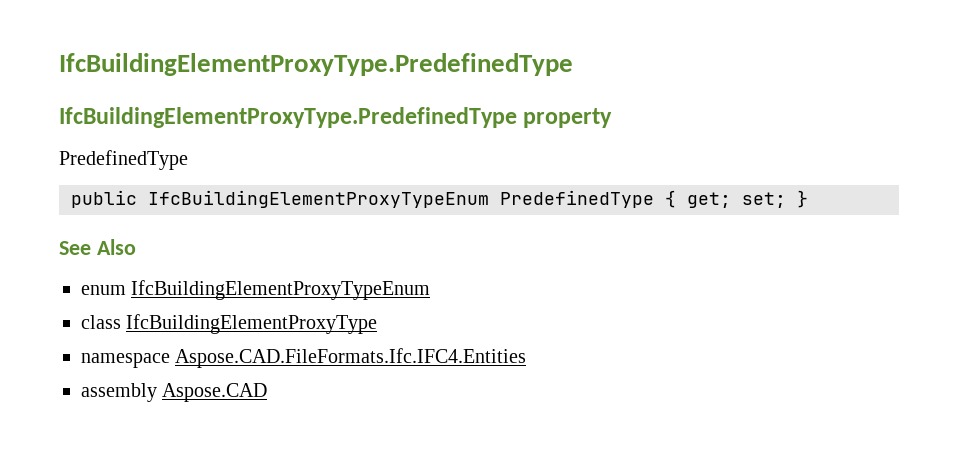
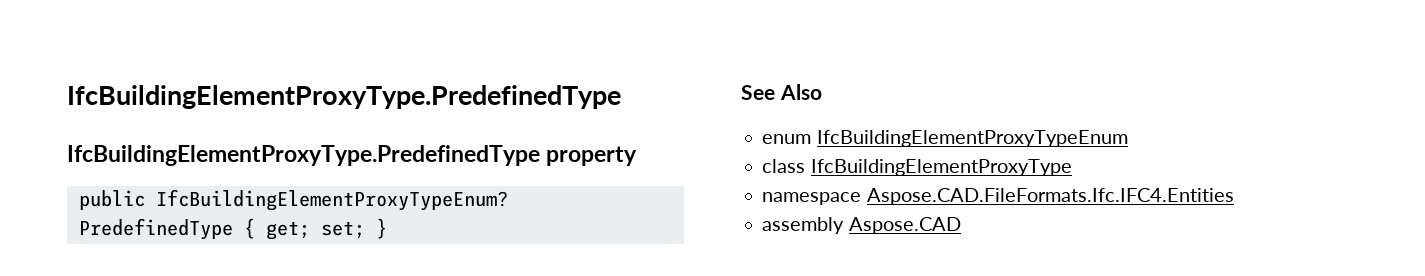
  IfcBuildingElementProxyType.PredefinedType property
- PredefinedType
- public IfcBuildingElementProxyTypeEnum PredefinedType { get; set; }
+ public IfcBuildingElementProxyTypeEnum? PredefinedType { get; set; }

